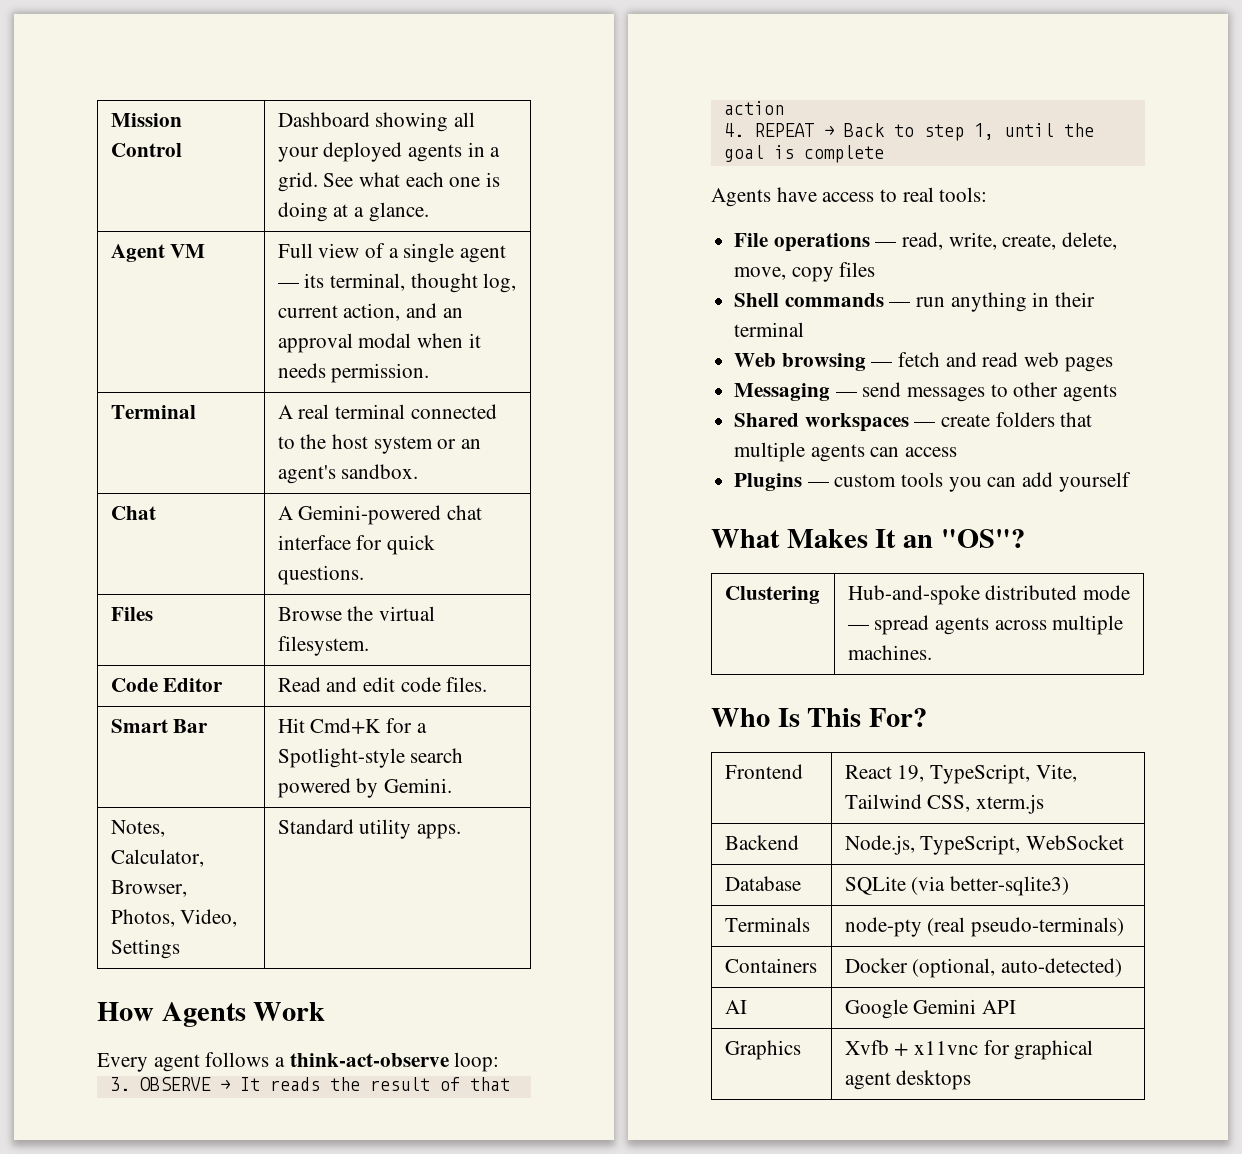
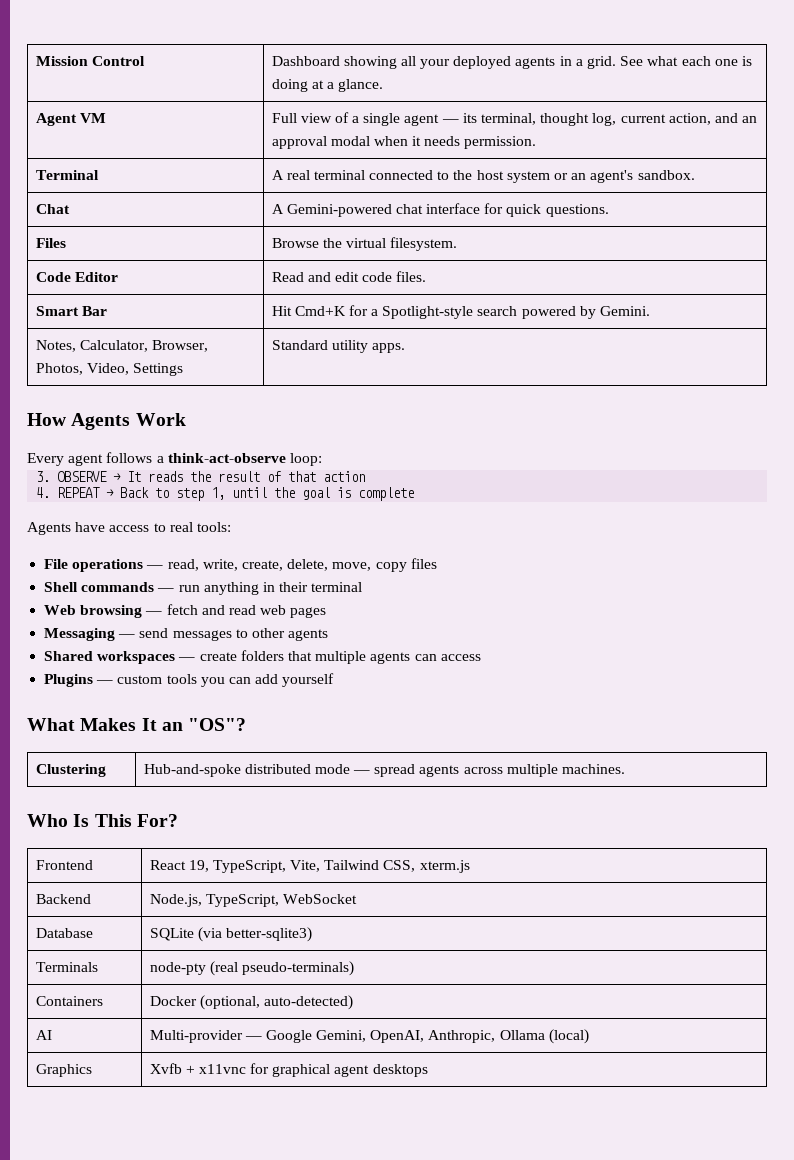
- AI | Google Gemini API
+ AI | Multi-provider — Google Gemini, OpenAI, Anthropic, Ollama (local)

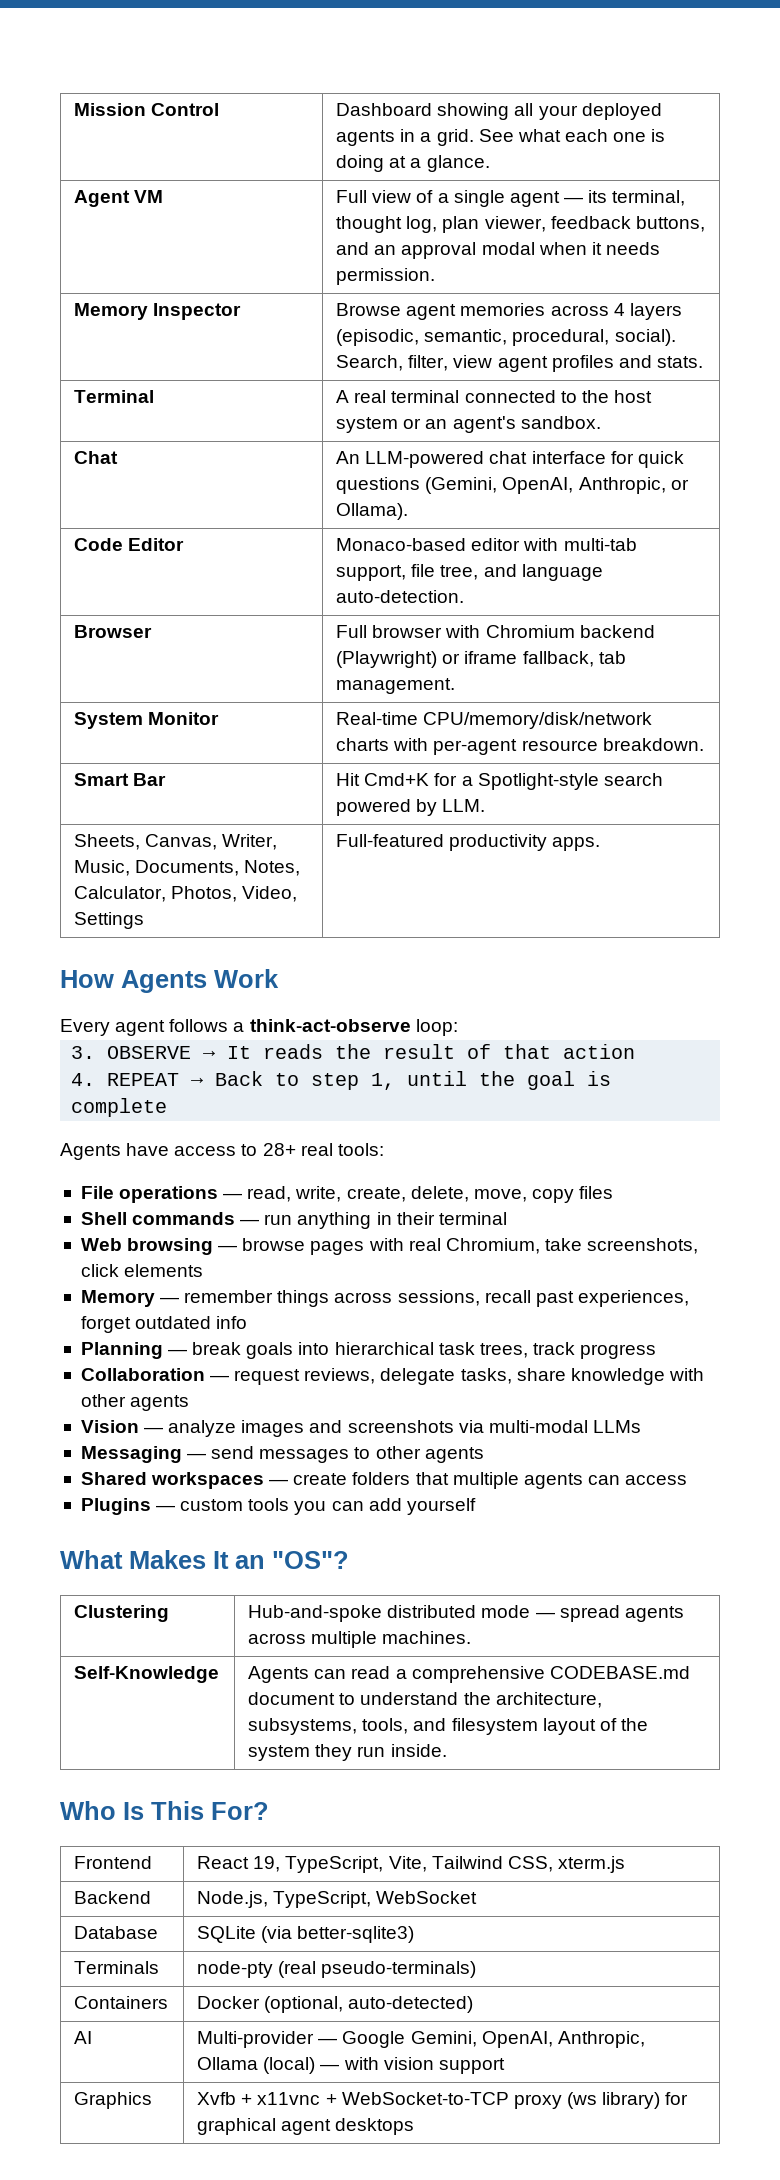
- Agent VM | Full view of a single agent — its terminal, thought log, current action, and an approval modal when it needs permission.
+ Agent VM | Full view of a single agent — its terminal, thought log, plan viewer, feedback buttons, and an approval modal when it needs permission.
+ Memory Inspector | Browse agent memories across 4 layers (episodic, semantic, procedural, social). Search, filter, view agent profiles and stats.
- Chat | A Gemini-powered chat interface for quick questions.
- Files | Browse the virtual filesystem.
- Code Editor | Read and edit code files.
+ Chat | An LLM-powered chat interface for quick questions (Gemini, OpenAI, Anthropic, or Ollama).
+ Code Editor | Monaco-based editor with multi-tab support, file tree, and language auto-detection.
+ Browser | Full browser with Chromium backend (Playwright) or iframe fallback, tab management.
+ System Monitor | Real-time CPU/memory/disk/network charts with per-agent resource breakdown.
- Smart Bar | Hit Cmd+K for a Spotlight-style search powered by Gemini.
- Notes, Calculator, Browser, Photos, Video, Settings | Standard utility apps.
+ Smart Bar | Hit Cmd+K for a Spotlight-style search powered by LLM.
+ Sheets, Canvas, Writer, Music, Documents, Notes, Calculator, Photos, Video, Settings | Full-featured productivity apps.
- Agents have access to real tools:
+ Agents have access to 28+ real tools:
- Web browsing — fetch and read web pages
+ Web browsing — browse pages with real Chromium, take screenshots, click elements
+ Memory — remember things across sessions, recall past experiences, forget outdated info
+ Planning — break goals into hierarchical task trees, track progress
+ Collaboration — request reviews, delegate tasks, share knowledge with other agents
+ Vision — analyze images and screenshots via multi-modal LLMs
+ Self-Knowledge | Agents can read a comprehensive CODEBASE.md document to understand the architecture, subsystems, tools, and filesystem layout of the system they run inside.
- AI | Multi-provider — Google Gemini, OpenAI, Anthropic, Ollama (local)
+ AI | Multi-provider — Google Gemini, OpenAI, Anthropic, Ollama (local) — with vision support
- Graphics | Xvfb + x11vnc for graphical agent desktops
+ Graphics | Xvfb + x11vnc + WebSocket-to-TCP proxy (ws library) for graphical agent desktops

